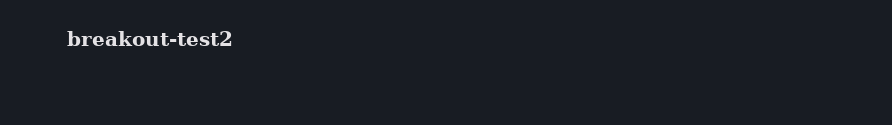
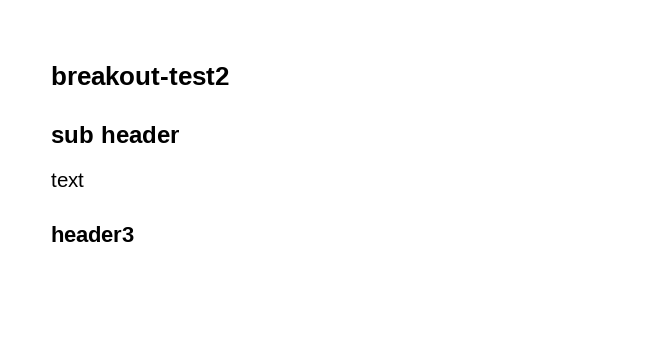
+ sub header
+ text
+ header3

